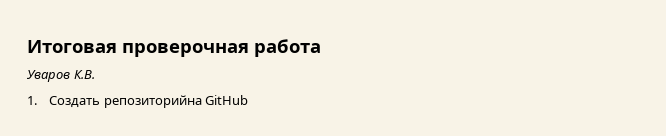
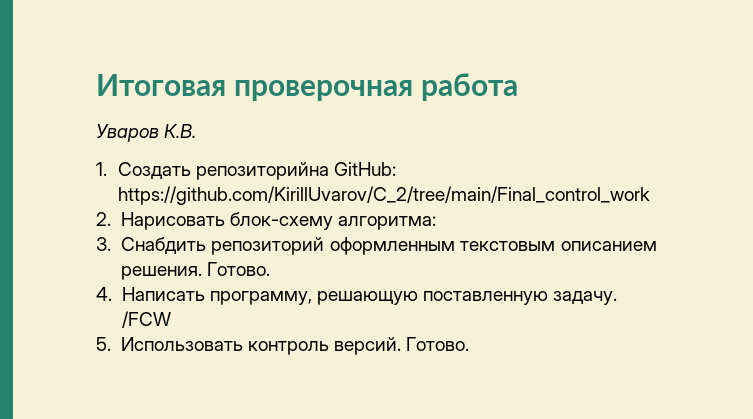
- 1. Создать репозиторийна GitHub
+ 1. Создать репозиторийна GitHub: https://github.com/KirillUvarov/C_2/tree/main/Final_control_work
+ 2. Нарисовать блок-схему алгоритма:
+ 3. Снабдить репозиторий оформленным текстовым описанием решения. Готово.
+ 4. Написать программу, решающую поставленную задачу. /FCW
+ 5. Использовать контроль версий. Готово.

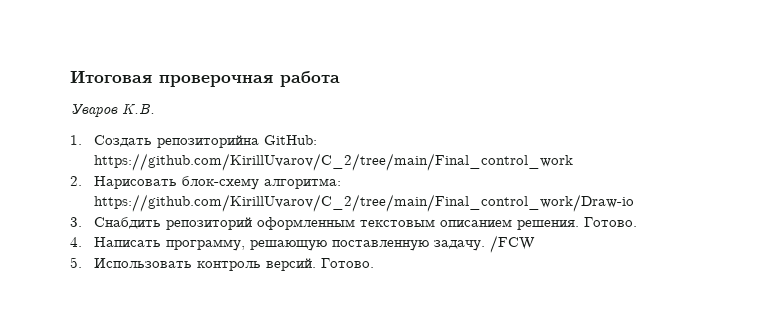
- 2. Нарисовать блок-схему алгоритма:
+ 2. Нарисовать блок-схему алгоритма: https://github.com/KirillUvarov/C_2/tree/main/Final_control_work/Draw-io

